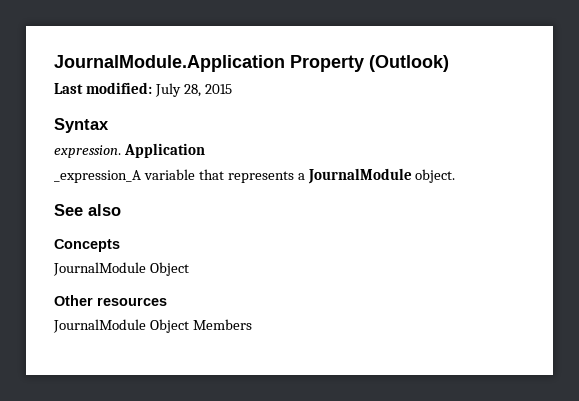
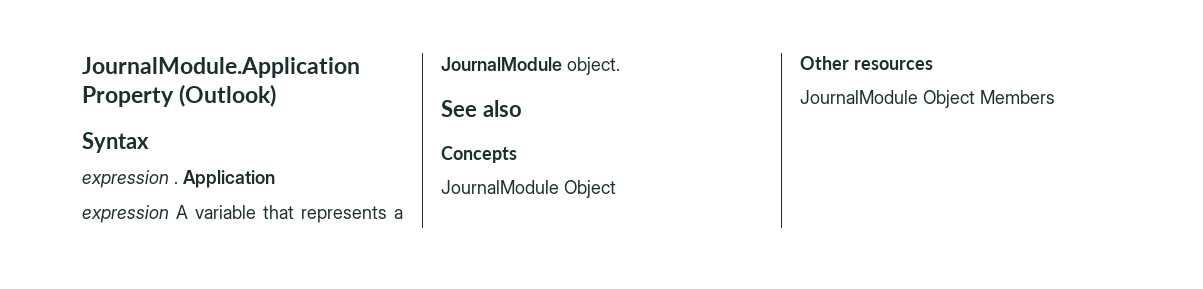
- Last modified: July 28, 2015
- expression.
+ expression .
- _expression_A variable that represents a JournalModule object.
+ expression A variable that represents a JournalModule object.

